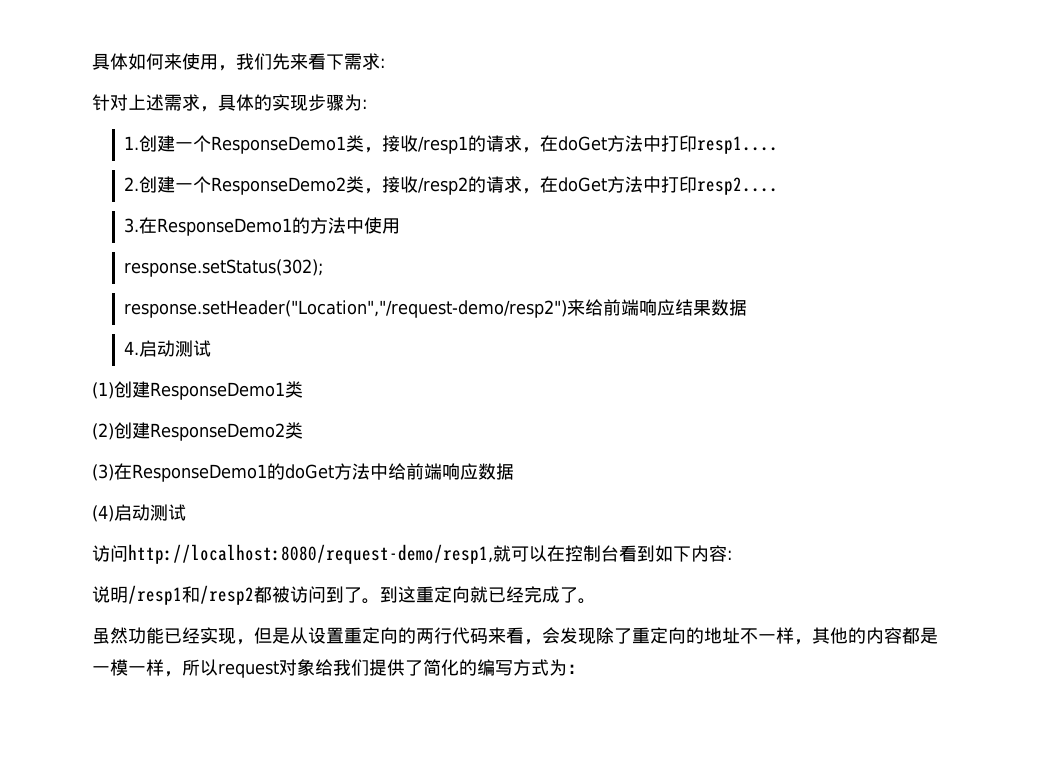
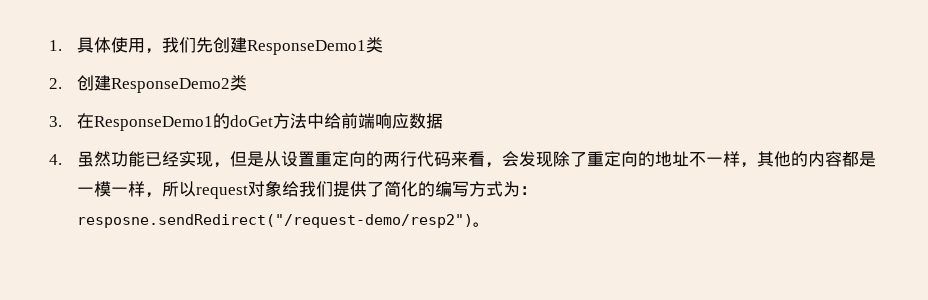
- 具体如何来使用，我们先来看下需求:
- 针对上述需求，具体的实现步骤为:
- 1.创建一个ResponseDemo1类，接收/resp1的请求，在doGet方法中打印resp1....
- 2.创建一个ResponseDemo2类，接收/resp2的请求，在doGet方法中打印resp2....
- 3.在ResponseDemo1的方法中使用
- response.setStatus(302);
- response.setHeader("Location","/request-demo/resp2")来给前端响应结果数据
- 4.启动测试
- (1)创建ResponseDemo1类
+ 1.具体使用，我们先创建ResponseDemo1类
- (2)创建ResponseDemo2类
+ 2.创建ResponseDemo2类
- (3)在ResponseDemo1的doGet方法中给前端响应数据
+ 3.在ResponseDemo1的doGet方法中给前端响应数据
- (4)启动测试
- 访问http://localhost:8080/request-demo/resp1,就可以在控制台看到如下内容:
- 说明/resp1和/resp2都被访问到了。到这重定向就已经完成了。
- 虽然功能已经实现，但是从设置重定向的两行代码来看，会发现除了重定向的地址不一样，其他的内容都是一模一样，所以request对象给我们提供了简化的编写方式为：
+ 4.虽然功能已经实现，但是从设置重定向的两行代码来看，会发现除了重定向的地址不一样，其他的内容都是一模一样，所以request对象给我们提供了简化的编写方式为：resposne.sendRedirect("/request-demo/resp2")。

